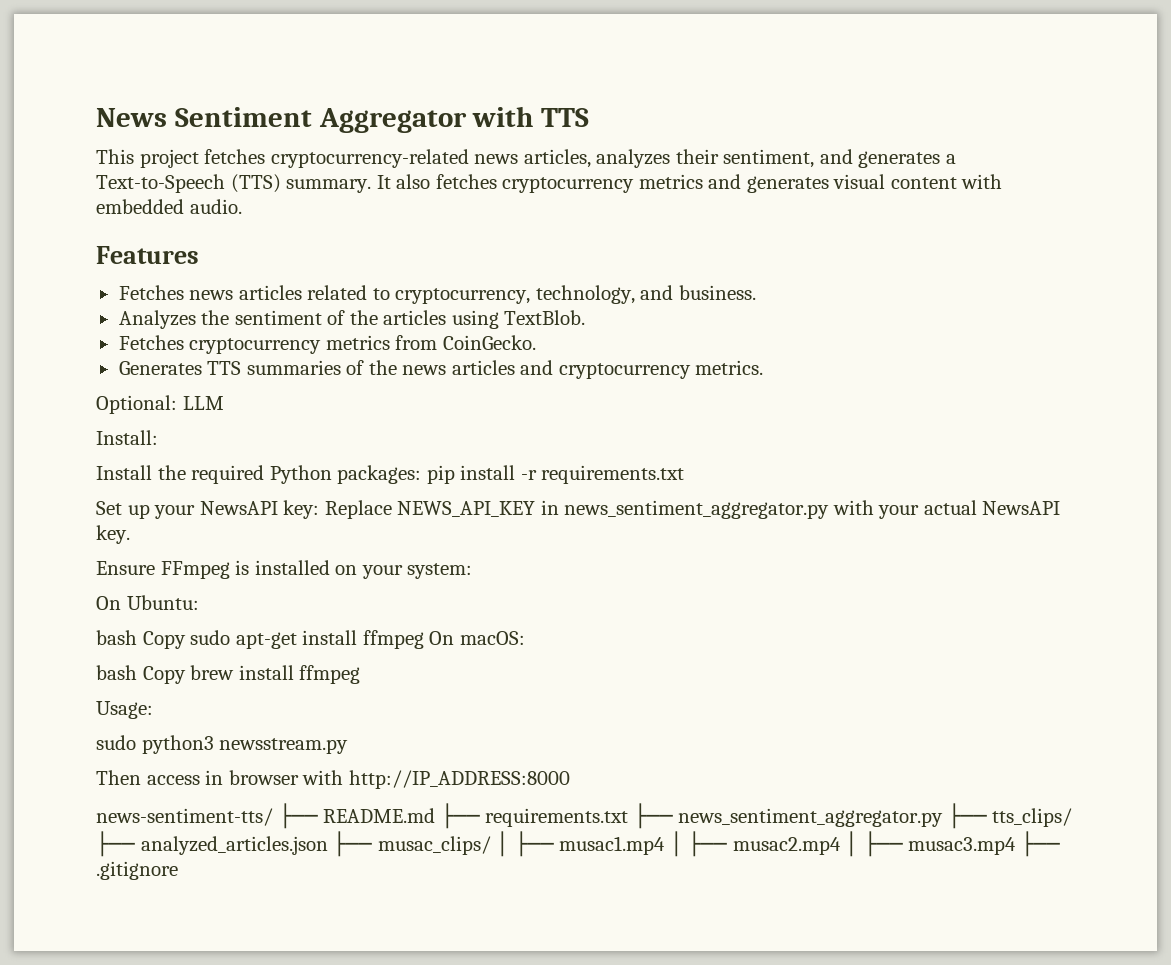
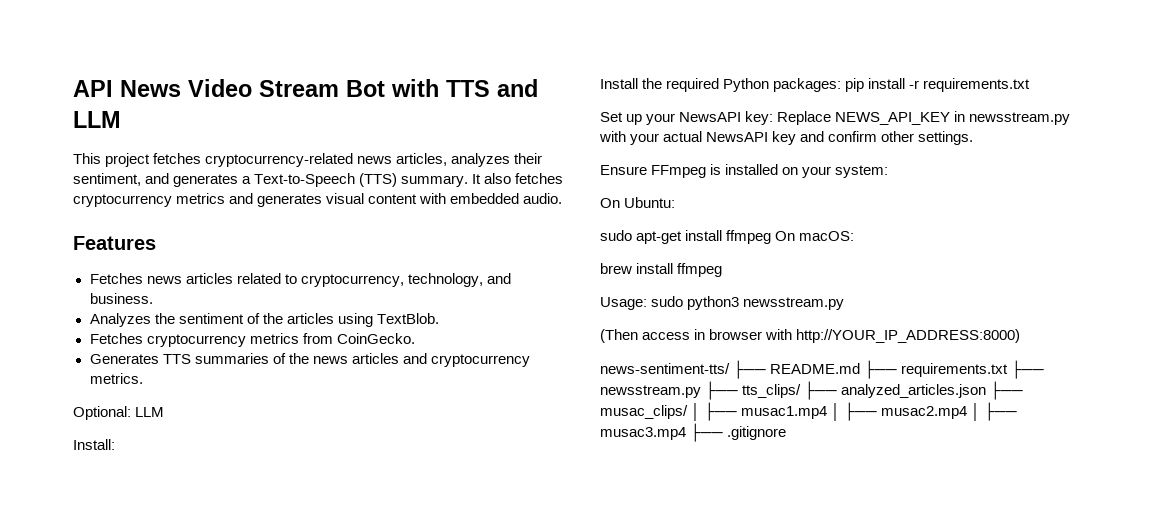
- News Sentiment Aggregator with TTS
+ API News Video Stream Bot with TTS and LLM
- Set up your NewsAPI key: Replace NEWS_API_KEY in news_sentiment_aggregator.py with your actual NewsAPI key.
+ Set up your NewsAPI key: Replace NEWS_API_KEY in newsstream.py with your actual NewsAPI key and confirm other settings.
- bash Copy sudo apt-get install ffmpeg On macOS:
+ sudo apt-get install ffmpeg On macOS:
- bash Copy brew install ffmpeg
+ brew install ffmpeg
- Usage:
- sudo python3 newsstream.py
+ Usage: sudo python3 newsstream.py
- Then access in browser with http://IP_ADDRESS:8000
+ (Then access in browser with http://YOUR_IP_ADDRESS:8000)
- news-sentiment-tts/ ├── README.md ├── requirements.txt ├── news_sentiment_aggregator.py ├── tts_clips/ ├── analyzed_articles.json ├── musac_clips/ │ ├── musac1.mp4 │ ├── musac2.mp4 │ ├── musac3.mp4 ├── .gitignore
+ news-sentiment-tts/ ├── README.md ├── requirements.txt ├── newsstream.py ├── tts_clips/ ├── analyzed_articles.json ├── musac_clips/ │ ├── musac1.mp4 │ ├── musac2.mp4 │ ├── musac3.mp4 ├── .gitignore

